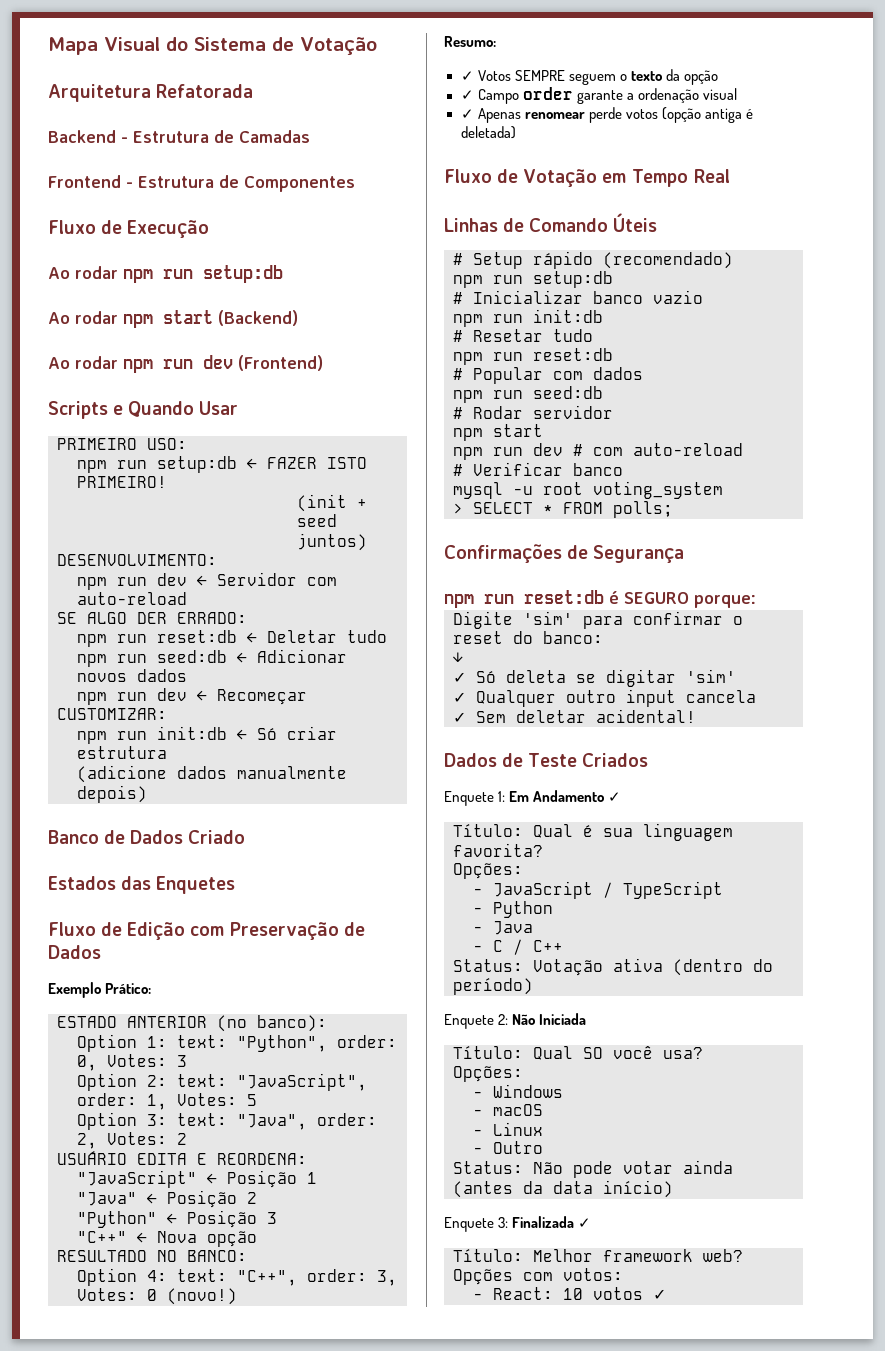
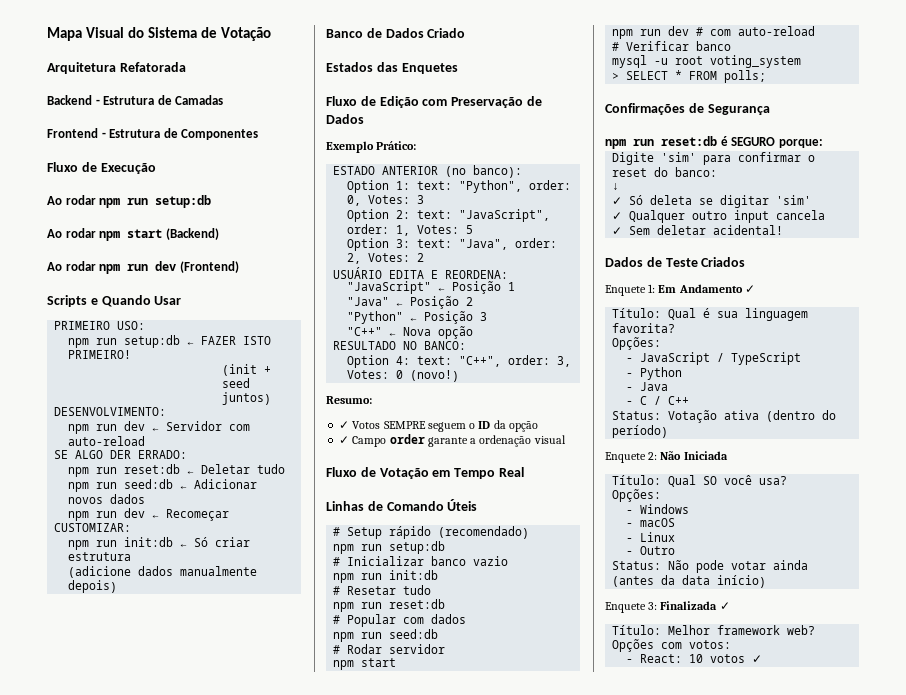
- ✓ Votos SEMPRE seguem o texto da opção
+ ✓ Votos SEMPRE seguem o ID da opção
- ✓ Apenas renomear perde votos (opção antiga é deletada)

